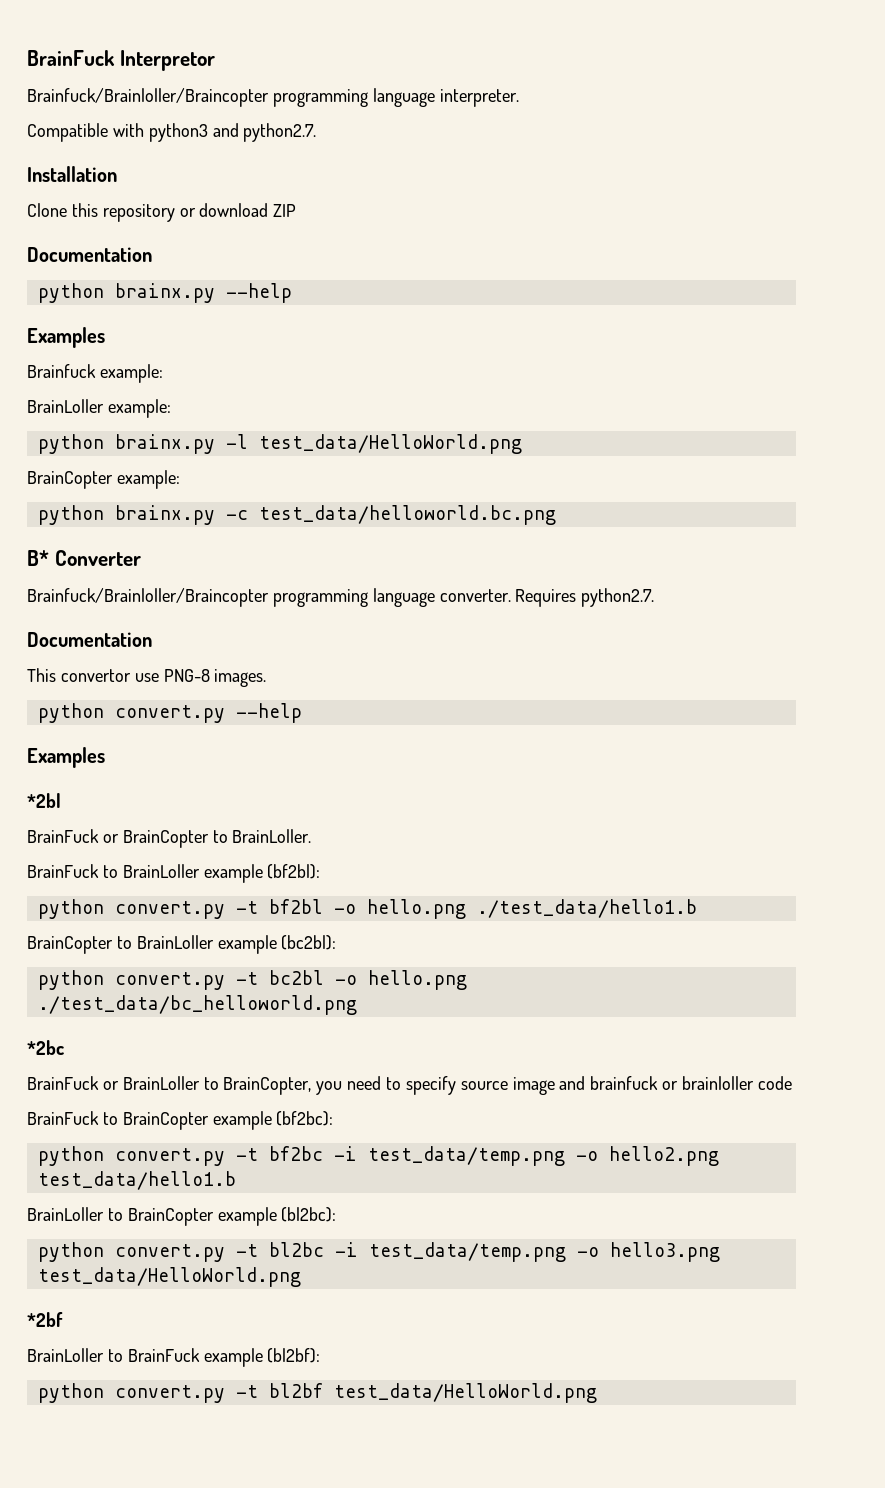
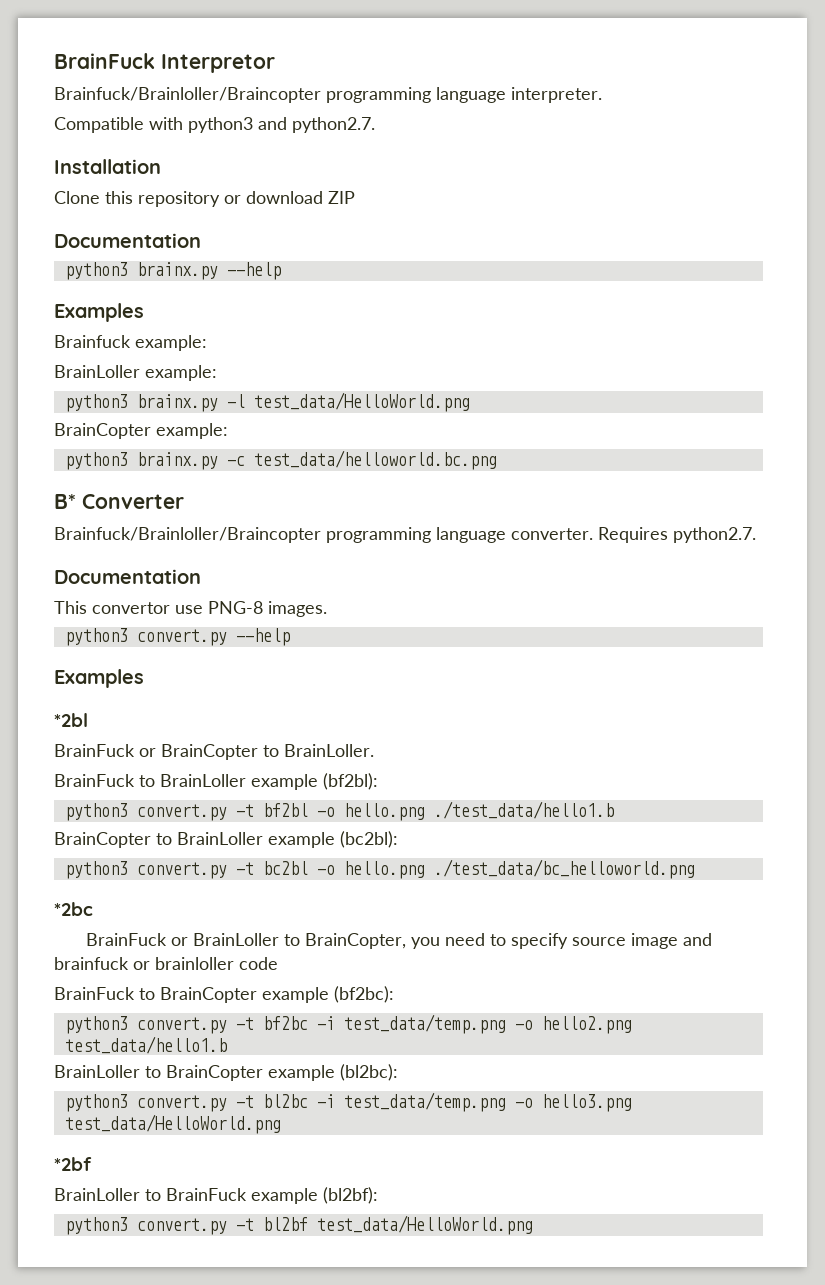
- python brainx.py --help
+ python3 brainx.py --help
- python brainx.py -l test_data/HelloWorld.png
+ python3 brainx.py -l test_data/HelloWorld.png
- python brainx.py -c test_data/helloworld.bc.png
+ python3 brainx.py -c test_data/helloworld.bc.png
- python convert.py --help
+ python3 convert.py --help
- python convert.py -t bf2bl -o hello.png ./test_data/hello1.b
+ python3 convert.py -t bf2bl -o hello.png ./test_data/hello1.b
- python convert.py -t bc2bl -o hello.png ./test_data/bc_helloworld.png
+ python3 convert.py -t bc2bl -o hello.png ./test_data/bc_helloworld.png
- python convert.py -t bf2bc -i test_data/temp.png -o hello2.png test_data/hello1.b
+ python3 convert.py -t bf2bc -i test_data/temp.png -o hello2.png test_data/hello1.b
- python convert.py -t bl2bc -i test_data/temp.png -o hello3.png test_data/HelloWorld.png
+ python3 convert.py -t bl2bc -i test_data/temp.png -o hello3.png test_data/HelloWorld.png
- python convert.py -t bl2bf test_data/HelloWorld.png
+ python3 convert.py -t bl2bf test_data/HelloWorld.png

